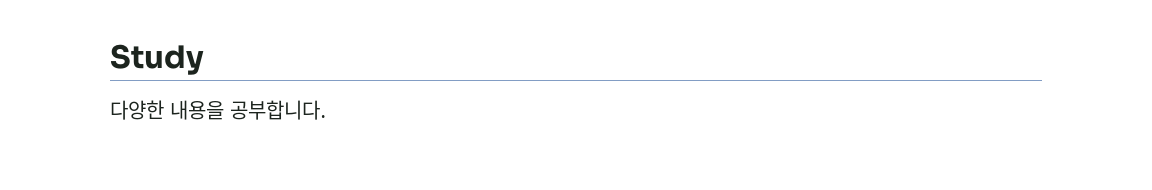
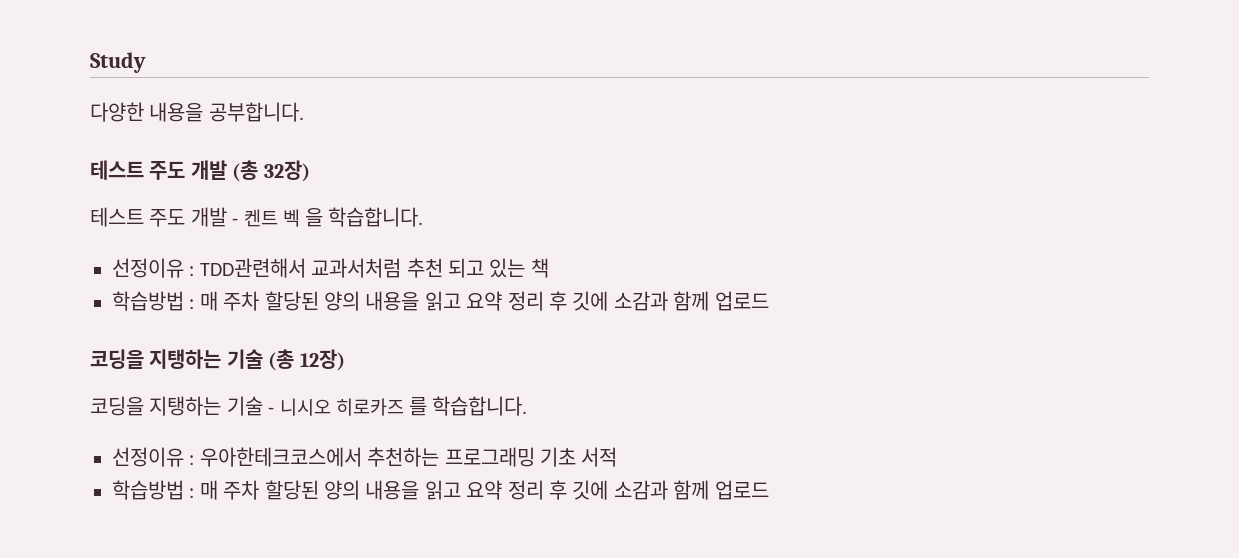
+ 테스트 주도 개발 (총 32장)
+ 테스트 주도 개발 - 켄트 벡 을 학습합니다.
+ 선정이유 : TDD관련해서 교과서처럼 추천 되고 있는 책
+ 학습방법 : 매 주차 할당된 양의 내용을 읽고 요약 정리 후 깃에 소감과 함께 업로드
+ 코딩을 지탱하는 기술 (총 12장)
+ 코딩을 지탱하는 기술 - 니시오 히로카즈 를 학습합니다.
+ 선정이유 : 우아한테크코스에서 추천하는 프로그래밍 기초 서적
+ 학습방법 : 매 주차 할당된 양의 내용을 읽고 요약 정리 후 깃에 소감과 함께 업로드

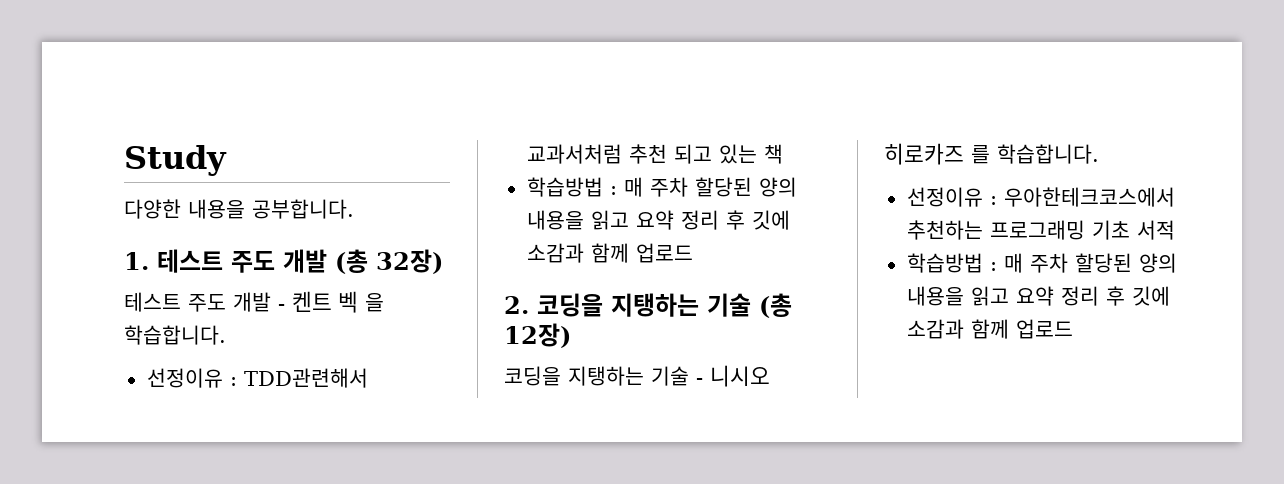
- 테스트 주도 개발 (총 32장)
+ 1. 테스트 주도 개발 (총 32장)
- 코딩을 지탱하는 기술 (총 12장)
+ 2. 코딩을 지탱하는 기술 (총 12장)

